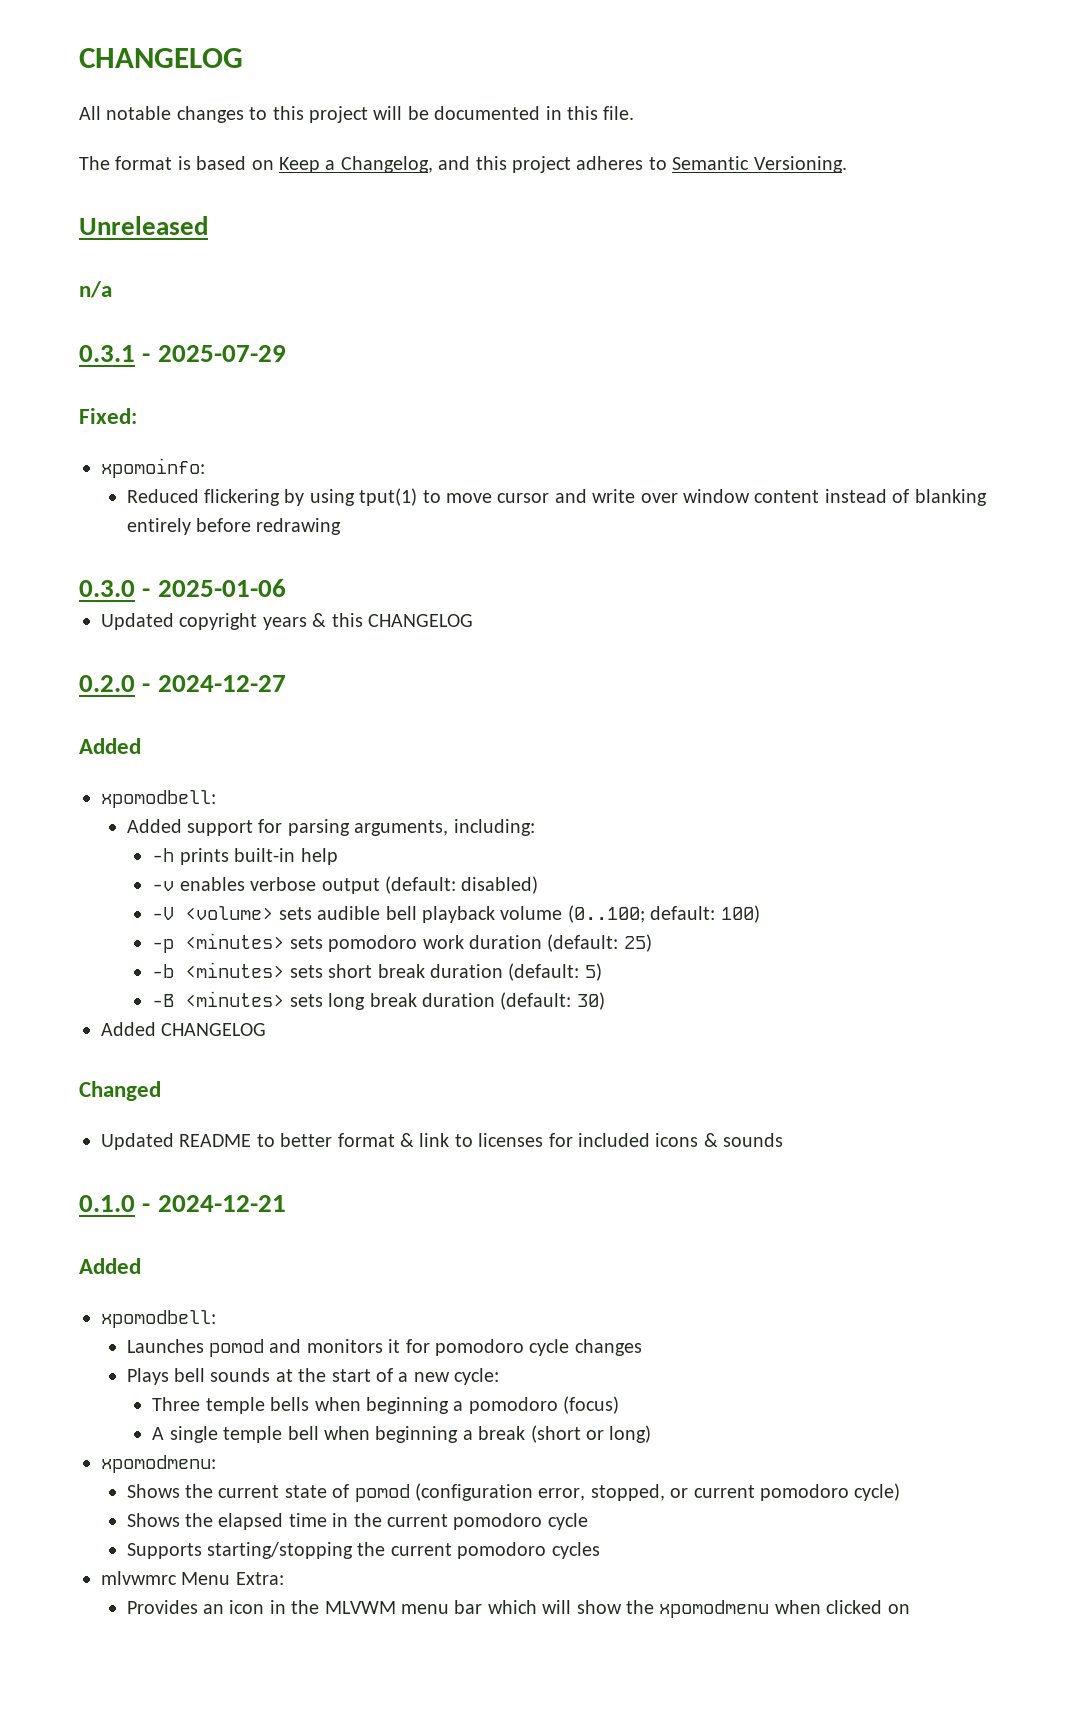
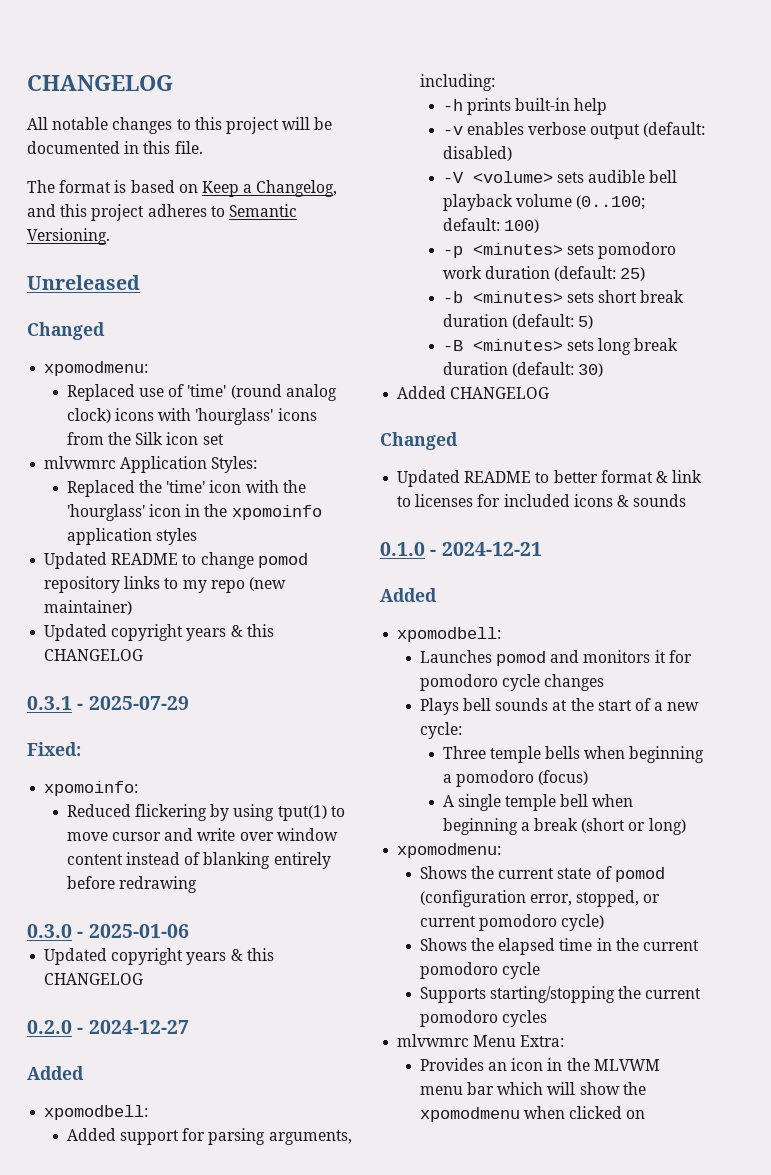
  Unreleased
- n/a
+ Changed
+ xpomodmenu:
+ Replaced use of 'time' (round analog clock) icons with 'hourglass' icons from the Silk icon set
+ mlvwmrc Application Styles:
+ Replaced the 'time' icon with the 'hourglass' icon in the xpomoinfo application styles
+ Updated README to change pomod repository links to my repo (new maintainer)
+ Updated copyright years & this CHANGELOG

